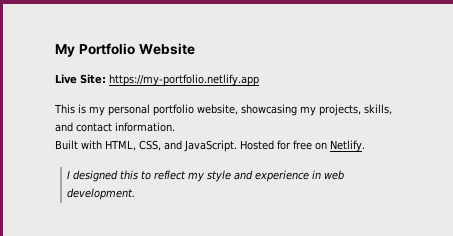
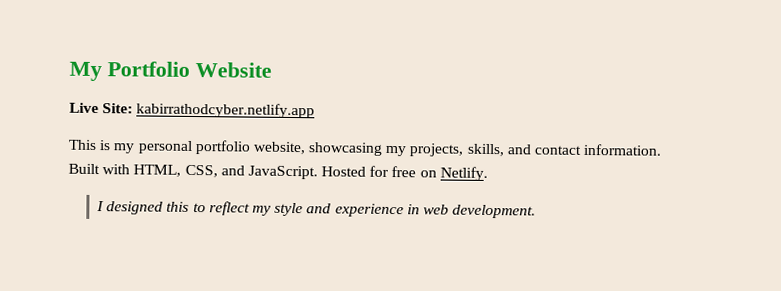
- Live Site: https://my-portfolio.netlify.app
+ Live Site: kabirrathodcyber.netlify.app

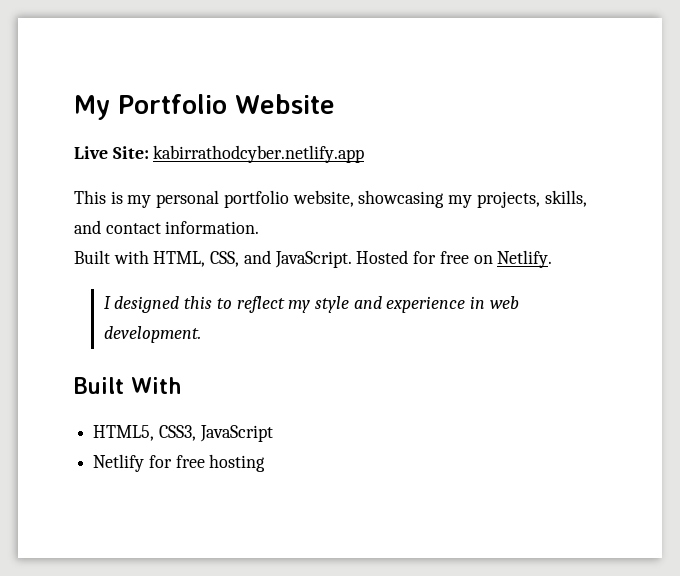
+ Built With
+ HTML5, CSS3, JavaScript
+ Netlify for free hosting

